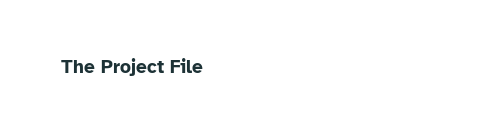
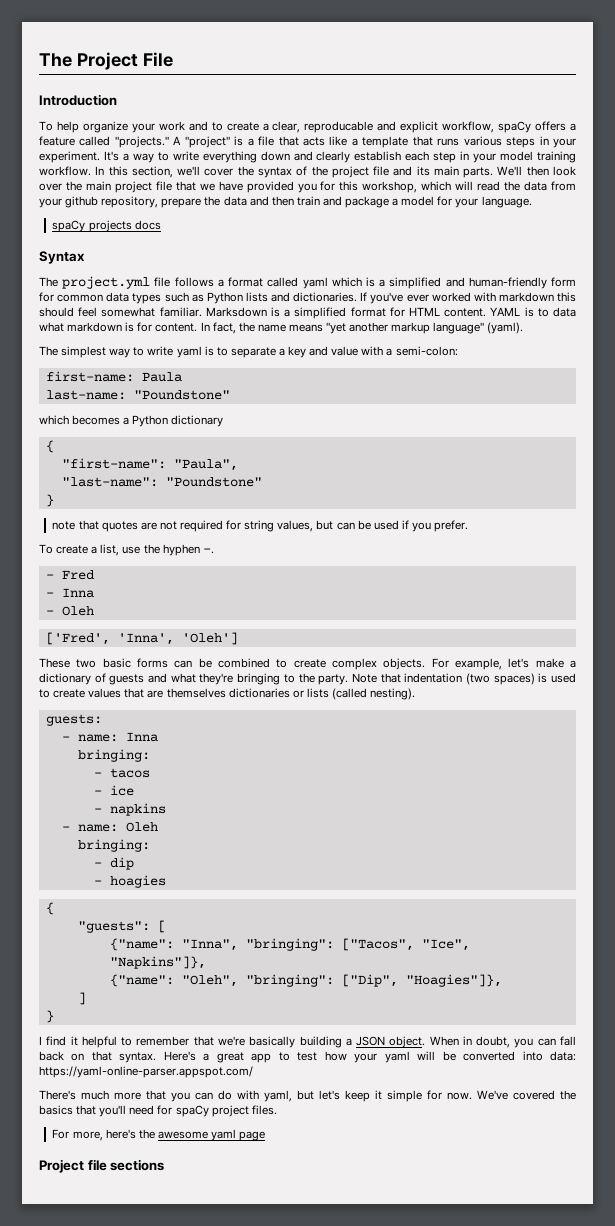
+ Introduction
+ To help organize your work and to create a clear, reproducable and explicit workflow, spaCy offers a feature called "projects." A "project" is a file that acts like a template that runs various steps in your experiment. It's a way to write everything down and clearly establish each step in your model training workflow. In this section, we'll cover the syntax of the project file and its main parts. We'll then look over the main project file that we have provided you for this workshop, which will read the data from your github repository, prepare the data and then train and package a model for your language.
+ spaCy projects docs
+ Syntax
+ The project.yml file follows a format called yaml which is a simplified and human-friendly form for common data types such as Python lists and dictionaries. If you've ever worked with markdown this should feel somewhat familiar. Marksdown is a simplified format for HTML content. YAML is to data what markdown is for content. In fact, the name means "yet another markup language" (yaml).
+ The simplest way to write yaml is to separate a key and value with a semi-colon:
+ first-name: Paula
+ last-name: "Poundstone"
+ which becomes a Python dictionary
+ {
+ "first-name": "Paula",
+ "last-name": "Poundstone"
+ }
+ note that quotes are not required for string values, but can be used if you prefer.
+ To create a list, use the hyphen -.
+ - Fred
+ - Inna
+ - Oleh
+ ['Fred', 'Inna', 'Oleh']
+ These two basic forms can be combined to create complex objects. For example, let's make a dictionary of guests and what they're bringing to the party. Note that indentation (two spaces) is used to create values that are themselves dictionaries or lists (called nesting).
+ guests:
+ - name: Inna
+ bringing:
+ - tacos
+ - ice
+ - napkins
+ - name: Oleh
+ bringing:
+ - dip
+ - hoagies
+ {
+ "guests": [
+ {"name": "Inna", "bringing": ["Tacos", "Ice", "Napkins"]},
+ {"name": "Oleh", "bringing": ["Dip", "Hoagies"]},
+ ]
+ }
+ I find it helpful to remember that we're basically building a JSON object. When in doubt, you can fall back on that syntax. Here's a great app to test how your yaml will be converted into data: https://yaml-online-parser.appspot.com/
+ There's much more that you can do with yaml, but let's keep it simple for now. We've covered the basics that you'll need for spaCy project files.
+ For more, here's the awesome yaml page
+ Project file sections

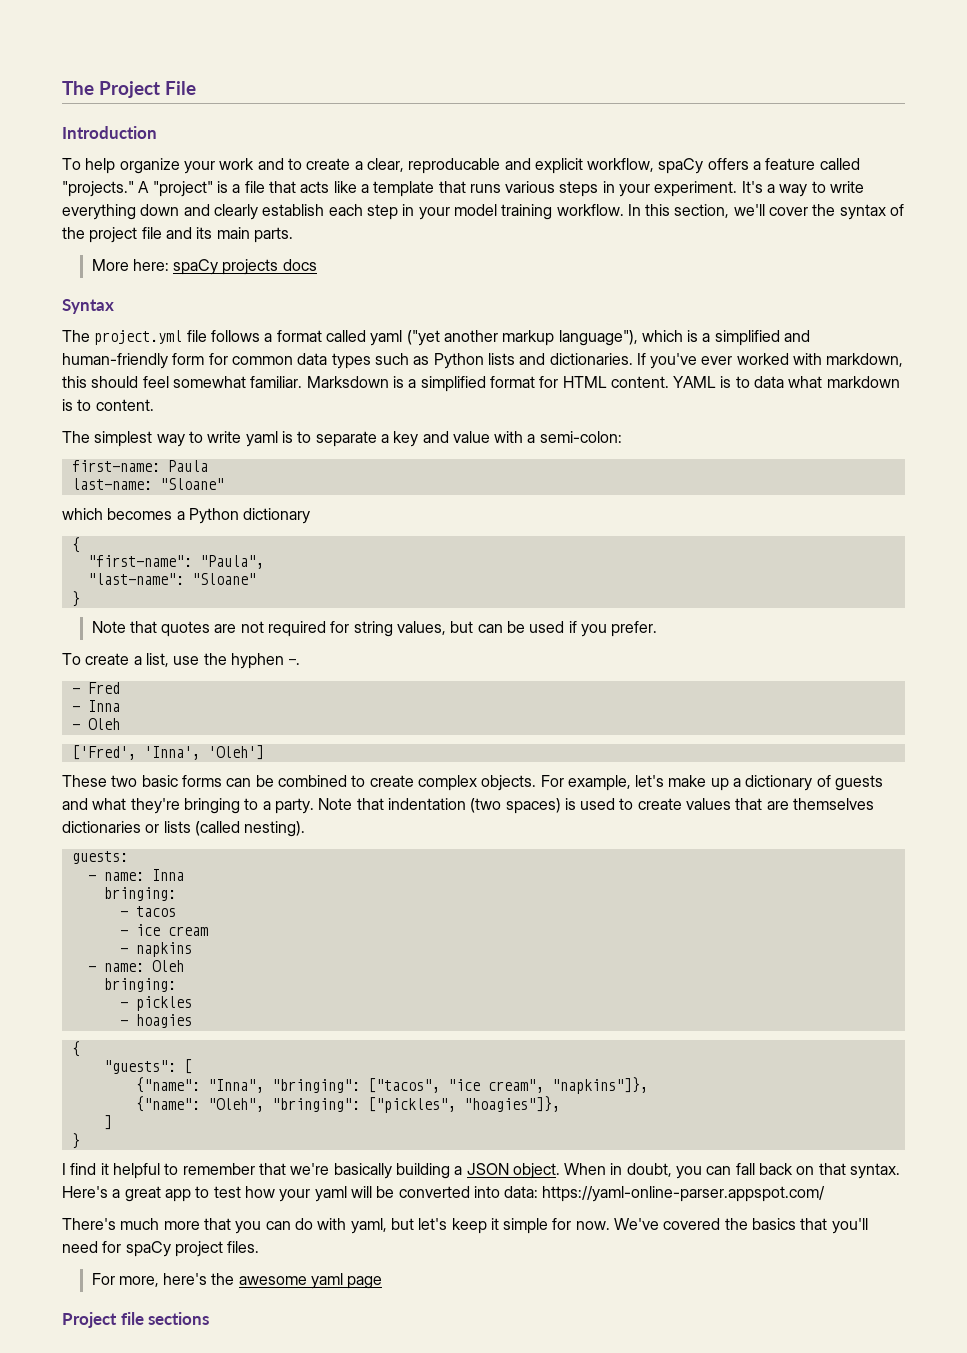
- In this section, we'll cover the syntax of the project file and its main parts. We'll then look over the main project file that we have provided you for this workshop, which will read the data from your github repository, prepare the data and then train and package a model for your language.
- spaCy projects docs
+ In this section, we'll cover the syntax of the project file and its main parts.
+ More here: spaCy projects docs
- The project.yml file follows a format called yaml which is a simplified and human-friendly form for common data types such as Python lists and dictionaries.
+ The project.yml file follows a format called yaml ("yet another markup language"), which is a simplified and human-friendly form for common data types such as Python lists and dictionaries.
- If you've ever worked with markdown this should feel somewhat familiar.
+ If you've ever worked with markdown, this should feel somewhat familiar.
- YAML is to data what markdown is for content. In fact, the name means "yet another markup language" (yaml).
+ YAML is to data what markdown is to content.
- last-name: "Poundstone"
+ last-name: "Sloane"
- "last-name": "Poundstone"
+ "last-name": "Sloane"
  }
- note that quotes are not required for string values, but can be used if you prefer.
+ Note that quotes are not required for string values, but can be used if you prefer.
- For example, let's make a dictionary of guests and what they're bringing to the party.
+ For example, let's make up a dictionary of guests and what they're bringing to a party.
- - ice
+ - ice cream
- - dip
+ - pickles
- {"name": "Inna", "bringing": ["Tacos", "Ice", "Napkins"]},
+ {"name": "Inna", "bringing": ["tacos", "ice cream", "napkins"]},
- {"name": "Oleh", "bringing": ["Dip", "Hoagies"]},
+ {"name": "Oleh", "bringing": ["pickles", "hoagies"]},

